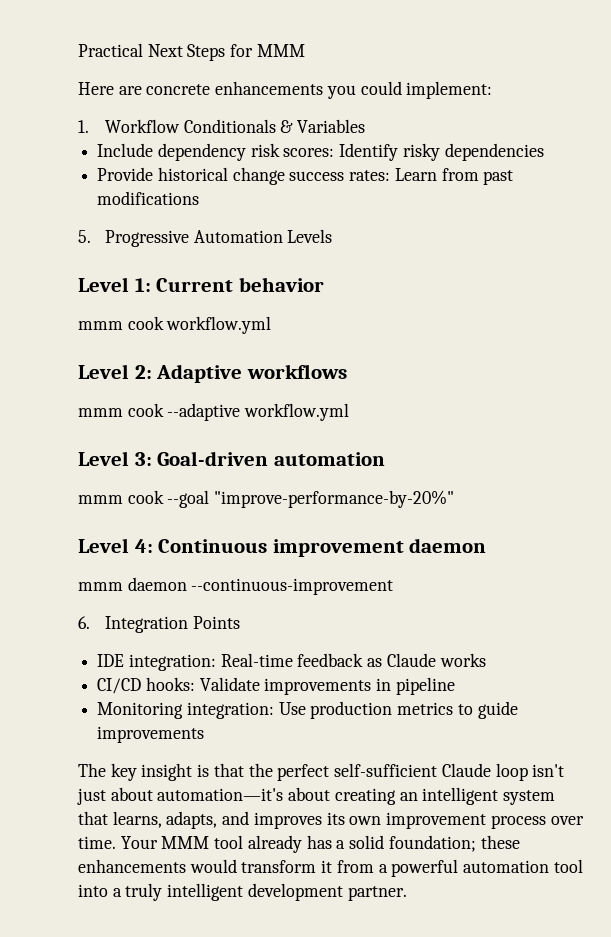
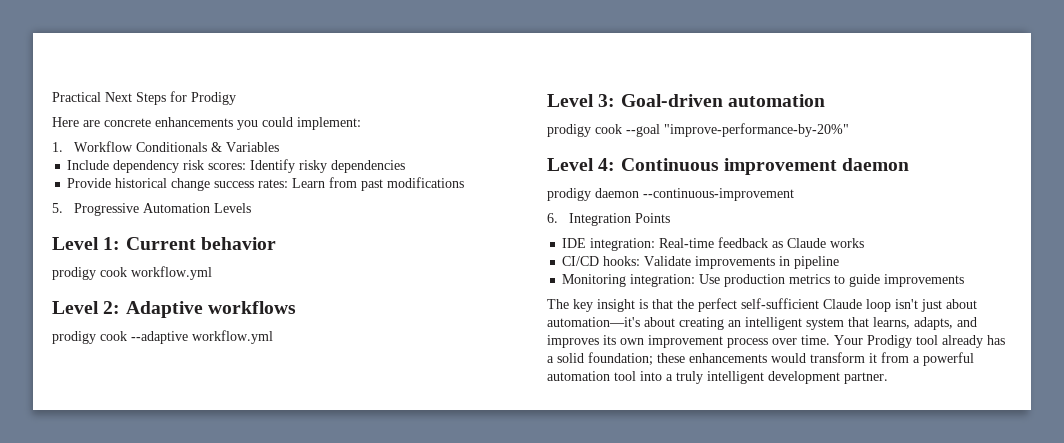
- Practical Next Steps for MMM
+ Practical Next Steps for Prodigy
- mmm cook workflow.yml
+ prodigy cook workflow.yml
- mmm cook --adaptive workflow.yml
+ prodigy cook --adaptive workflow.yml
- mmm cook --goal "improve-performance-by-20%"
+ prodigy cook --goal "improve-performance-by-20%"
- mmm daemon --continuous-improvement
+ prodigy daemon --continuous-improvement
- Your MMM tool already has a solid foundation; these enhancements would transform it from a powerful automation tool into a truly intelligent development partner.
+ Your Prodigy tool already has a solid foundation; these enhancements would transform it from a powerful automation tool into a truly intelligent development partner.

